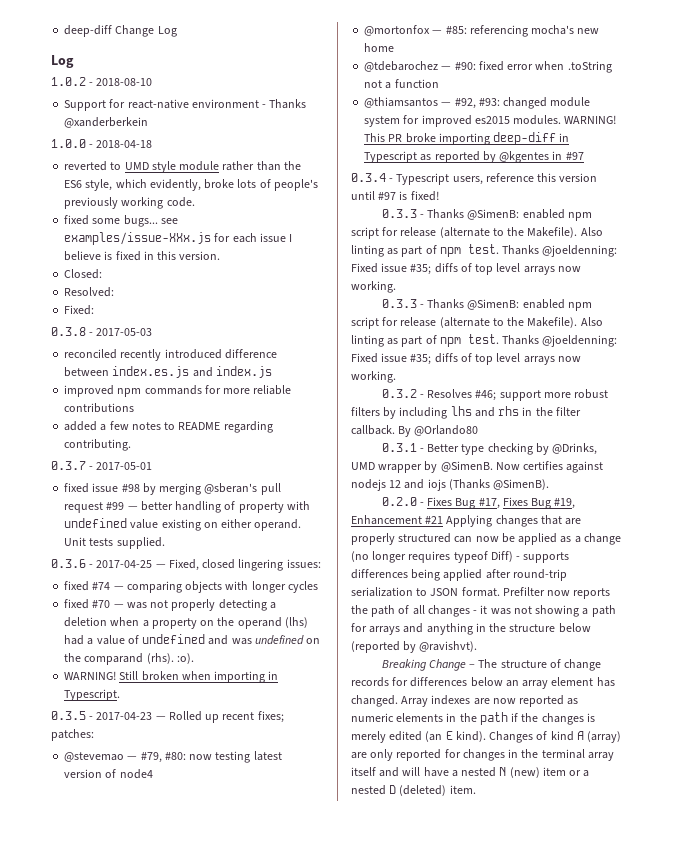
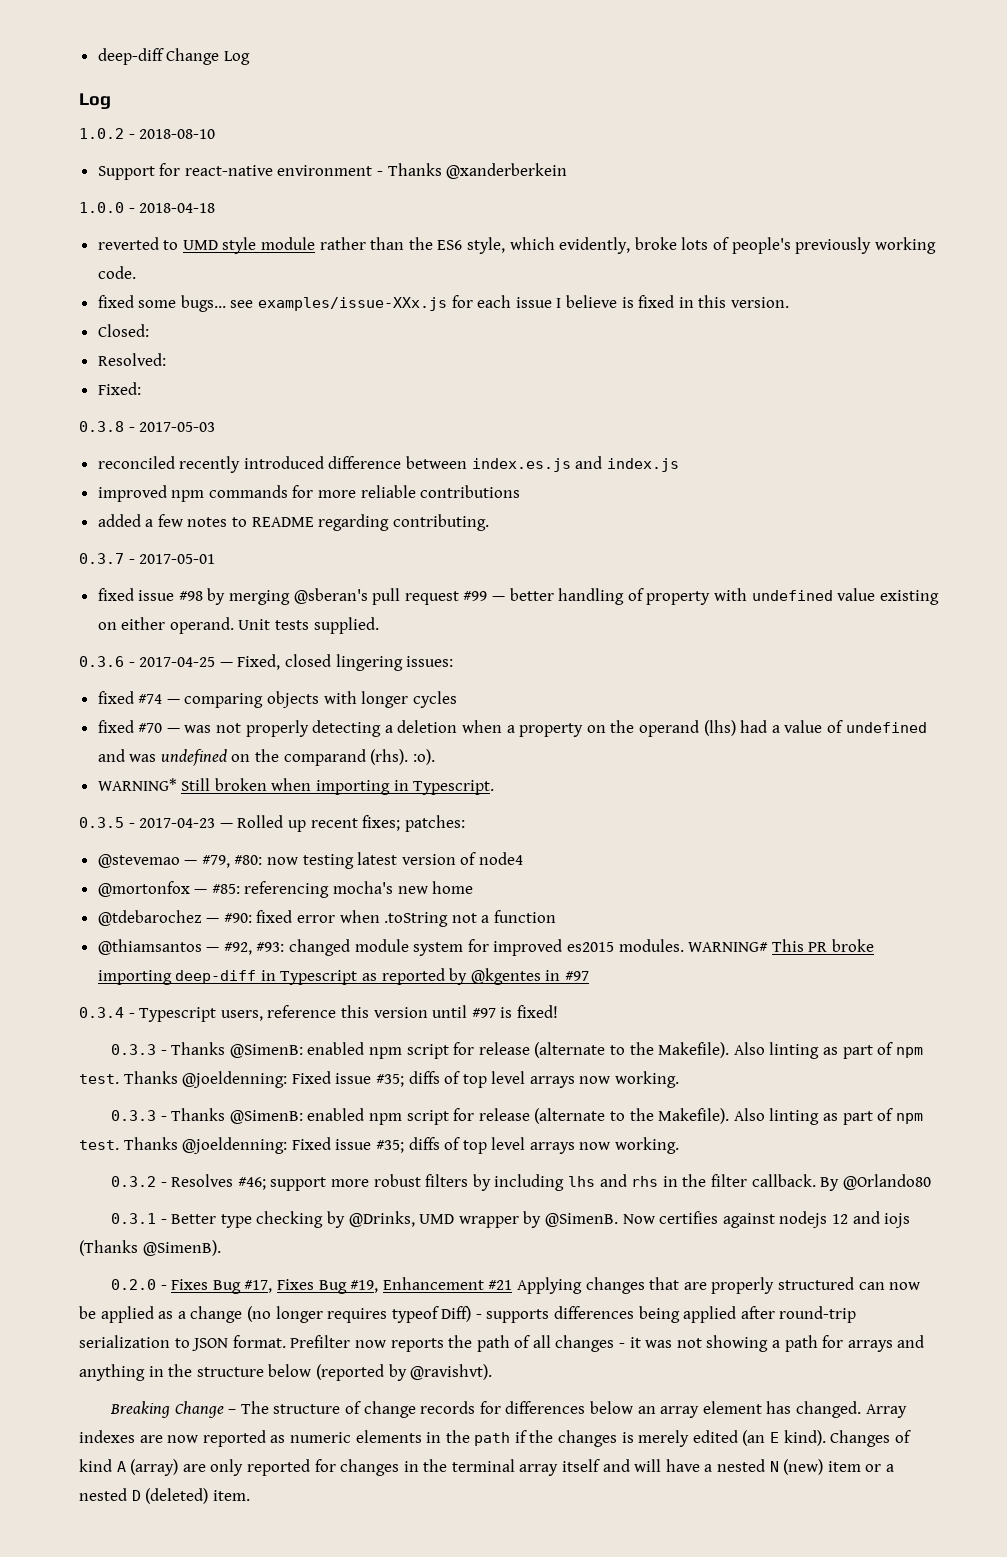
- WARNING! Still broken when importing in Typescript.
+ WARNING* Still broken when importing in Typescript.
- WARNING! This PR broke importing deep-diff in Typescript as reported by @kgentes in #97
+ WARNING# This PR broke importing deep-diff in Typescript as reported by @kgentes in #97

